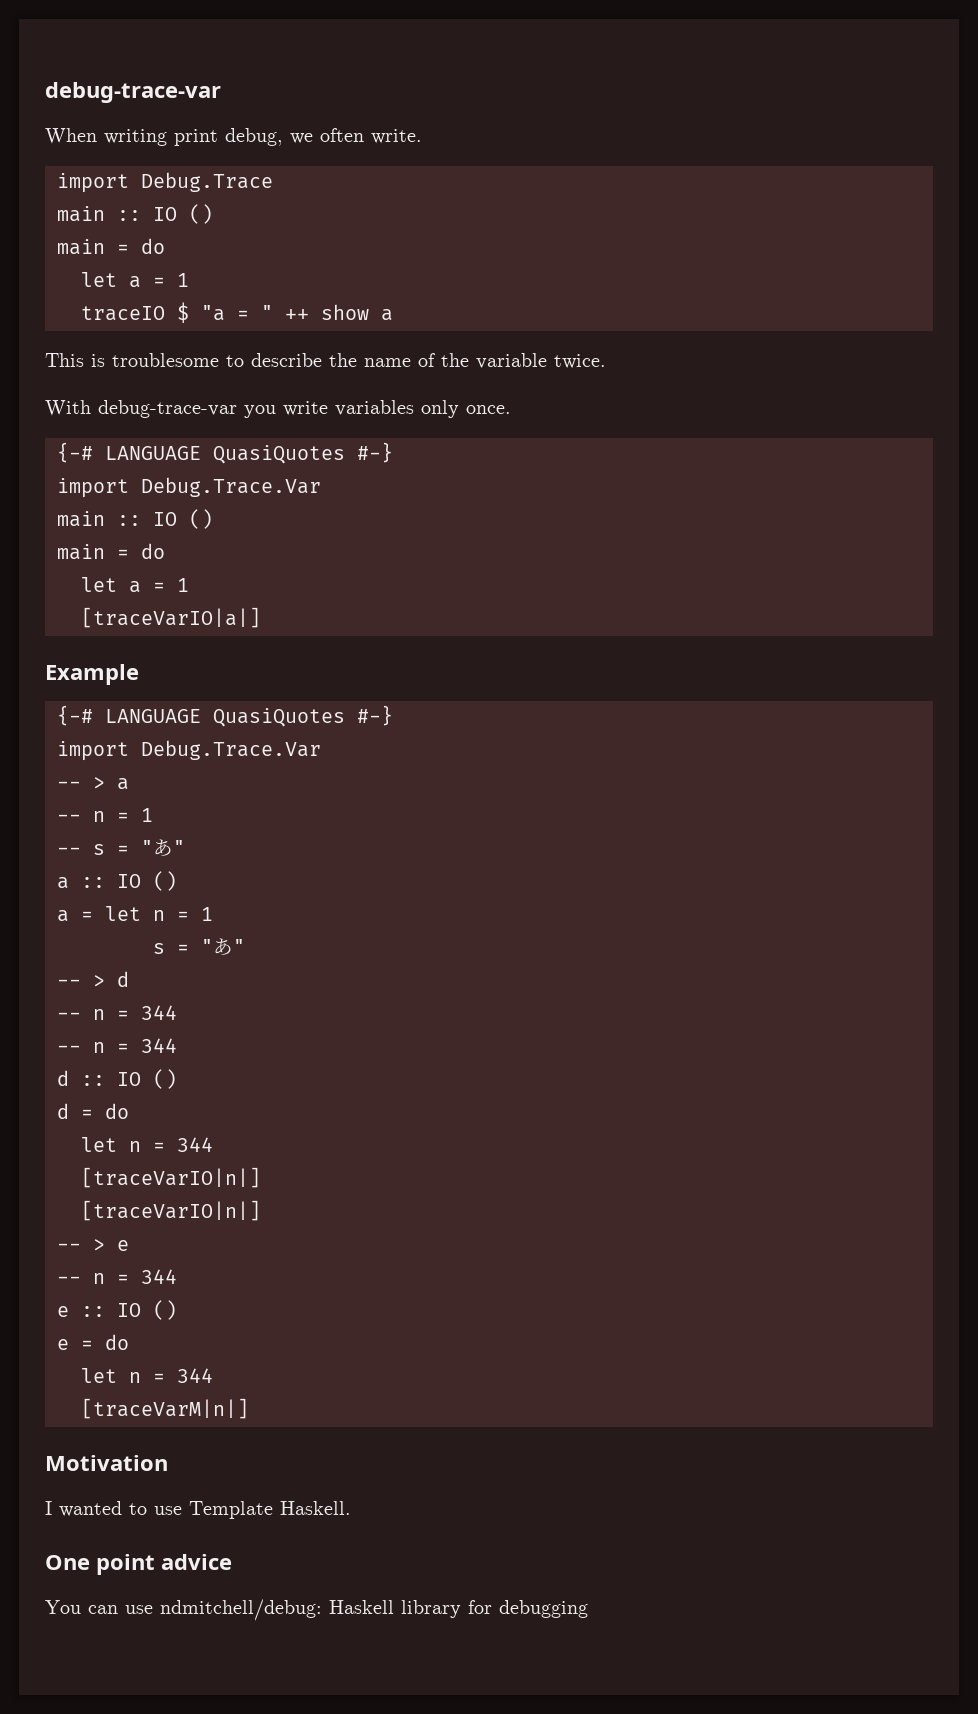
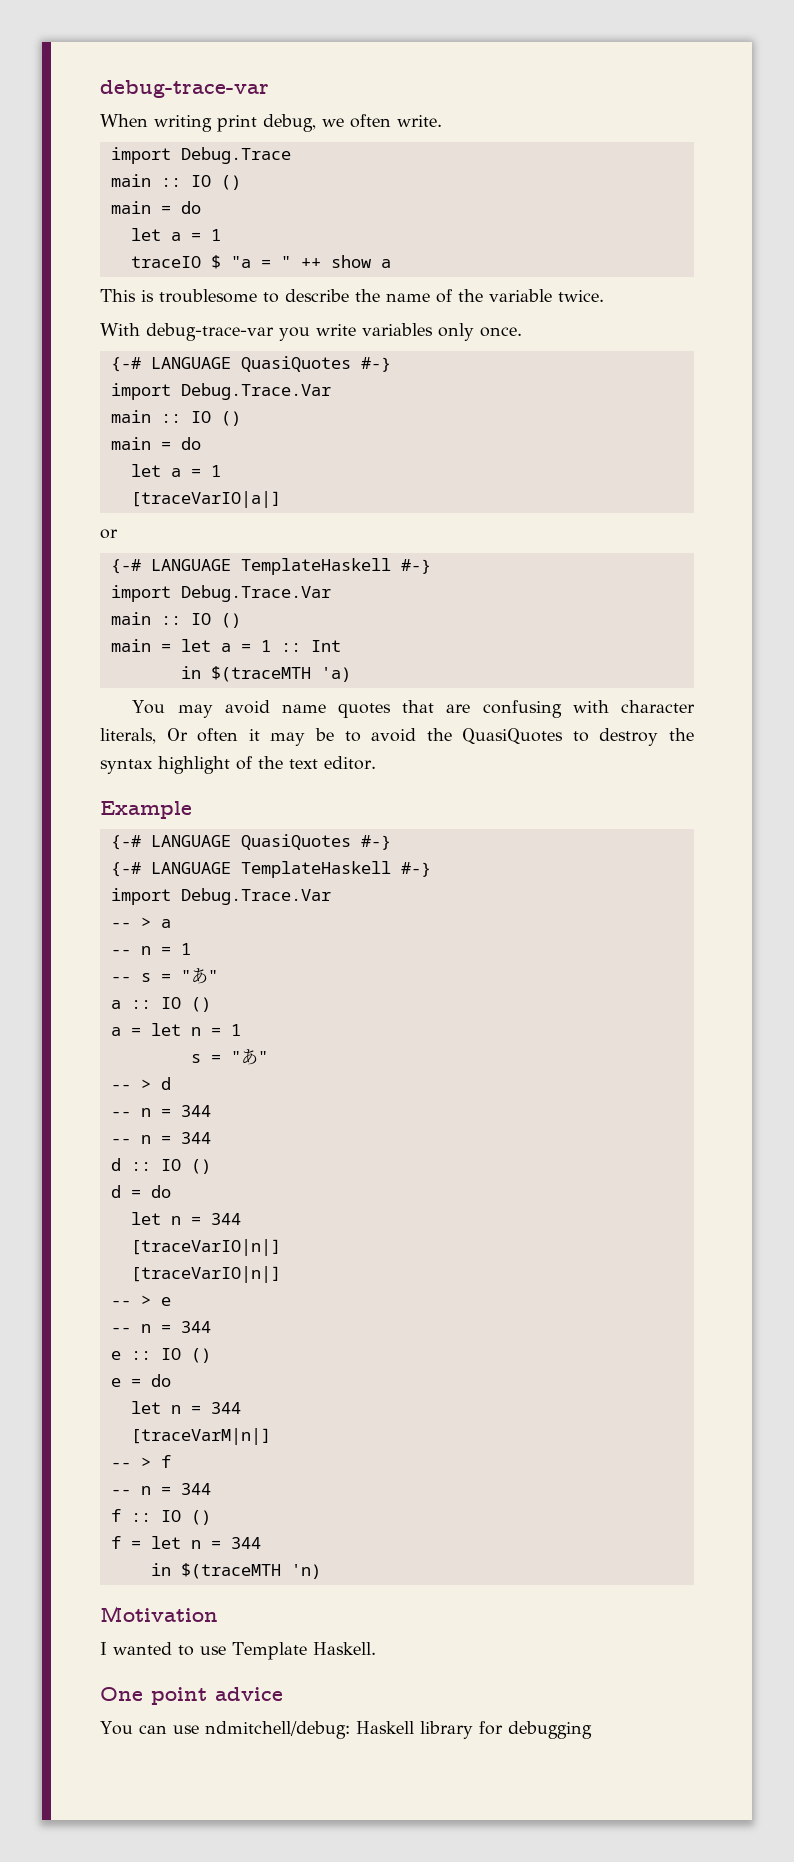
+ or
+ {-# LANGUAGE TemplateHaskell #-}
+ import Debug.Trace.Var
+ main :: IO ()
+ main = let a = 1 :: Int
+ in $(traceMTH 'a)
+ You may avoid name quotes that are confusing with character literals, Or often it may be to avoid the QuasiQuotes to destroy the syntax highlight of the text editor.
  Example
  {-# LANGUAGE QuasiQuotes #-}
+ {-# LANGUAGE TemplateHaskell #-}
+ -- > f
+ -- n = 344
+ f :: IO ()
+ f = let n = 344
+ in $(traceMTH 'n)

